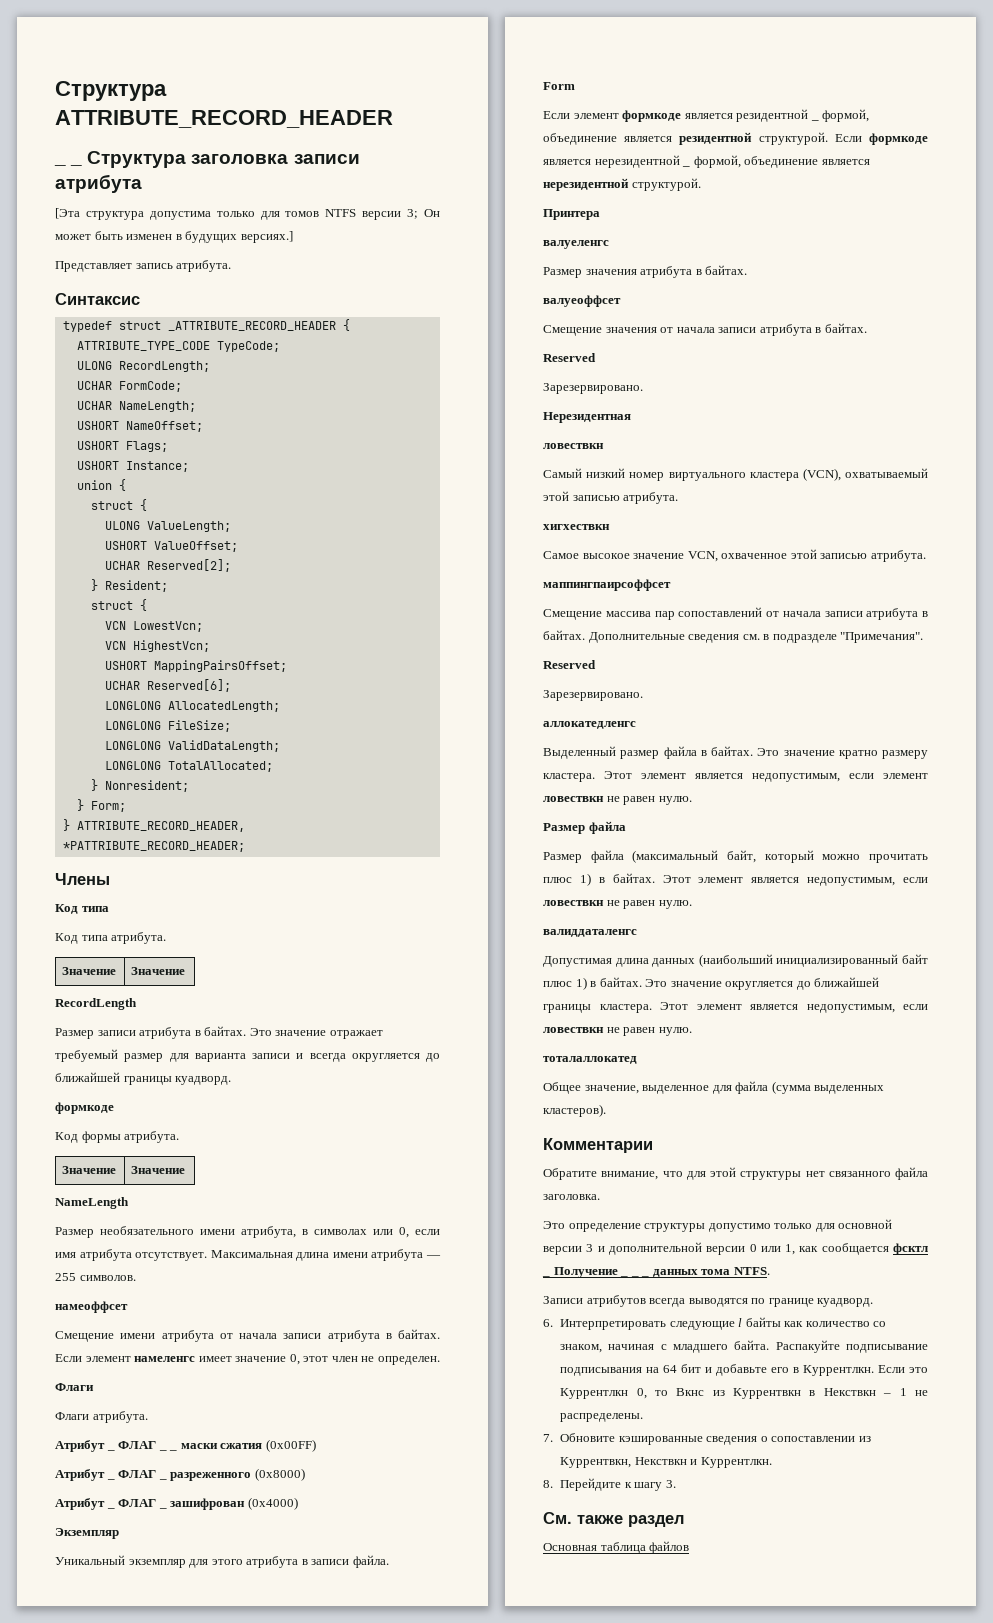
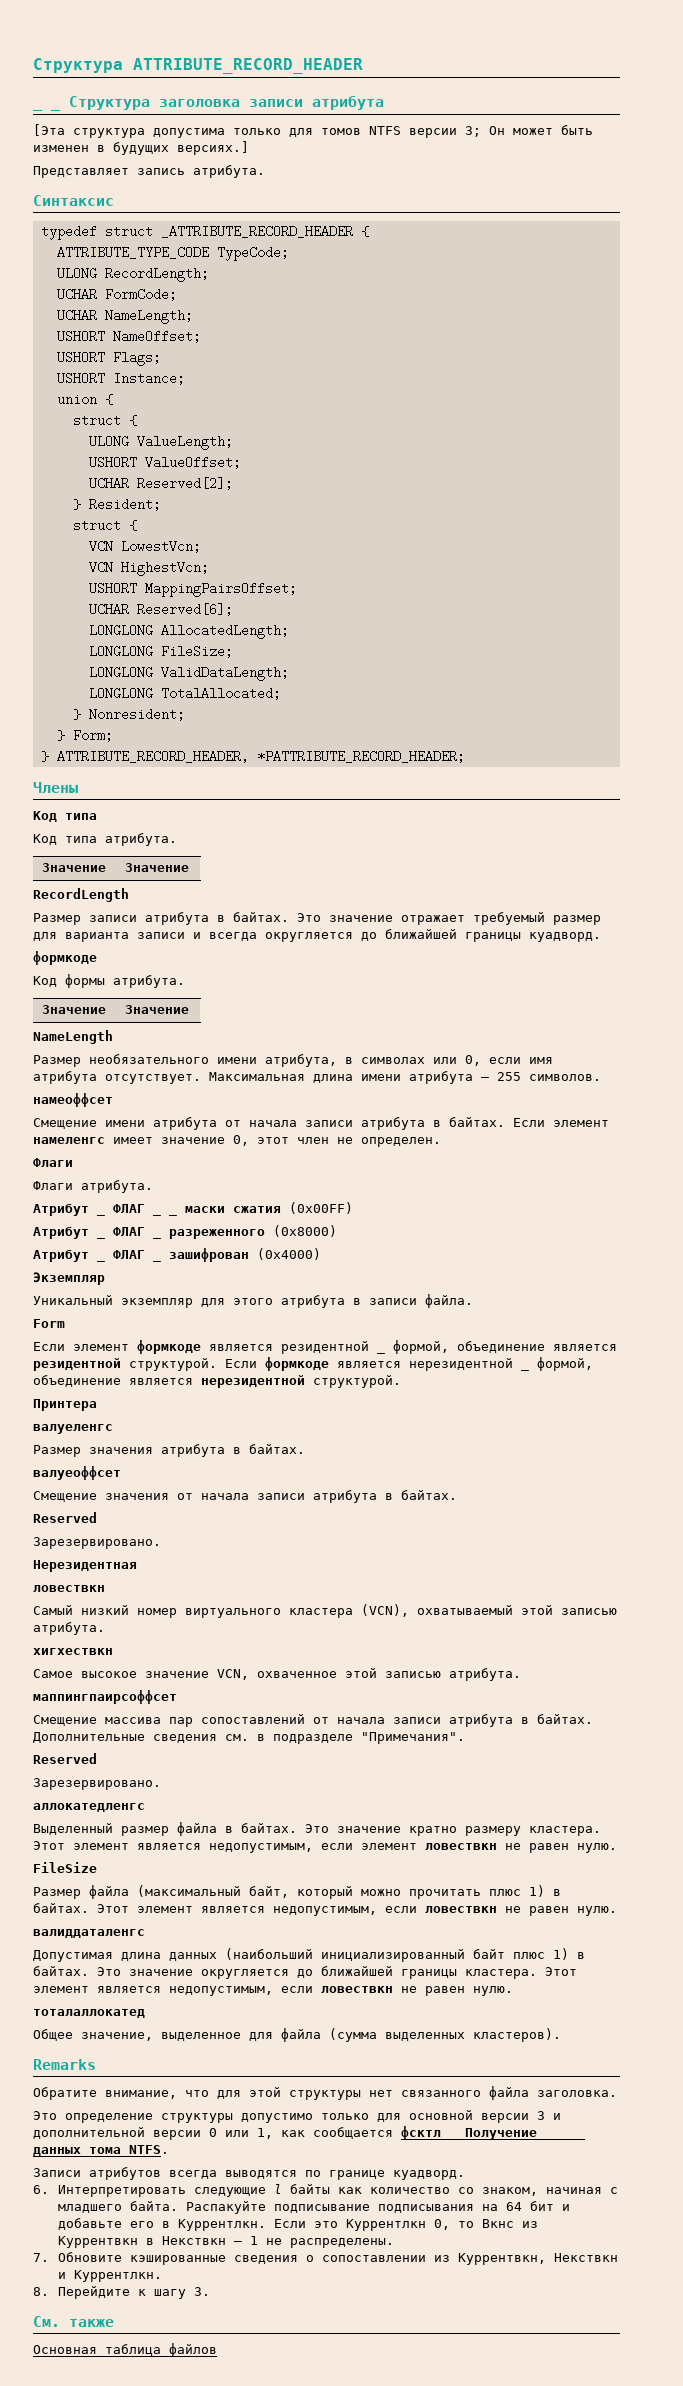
  Этот элемент является недопустимым, если элемент ловествкн не равен нулю.
- Размер файла
+ FileSize
- Комментарии
+ Remarks
- См. также раздел
+ См. также

